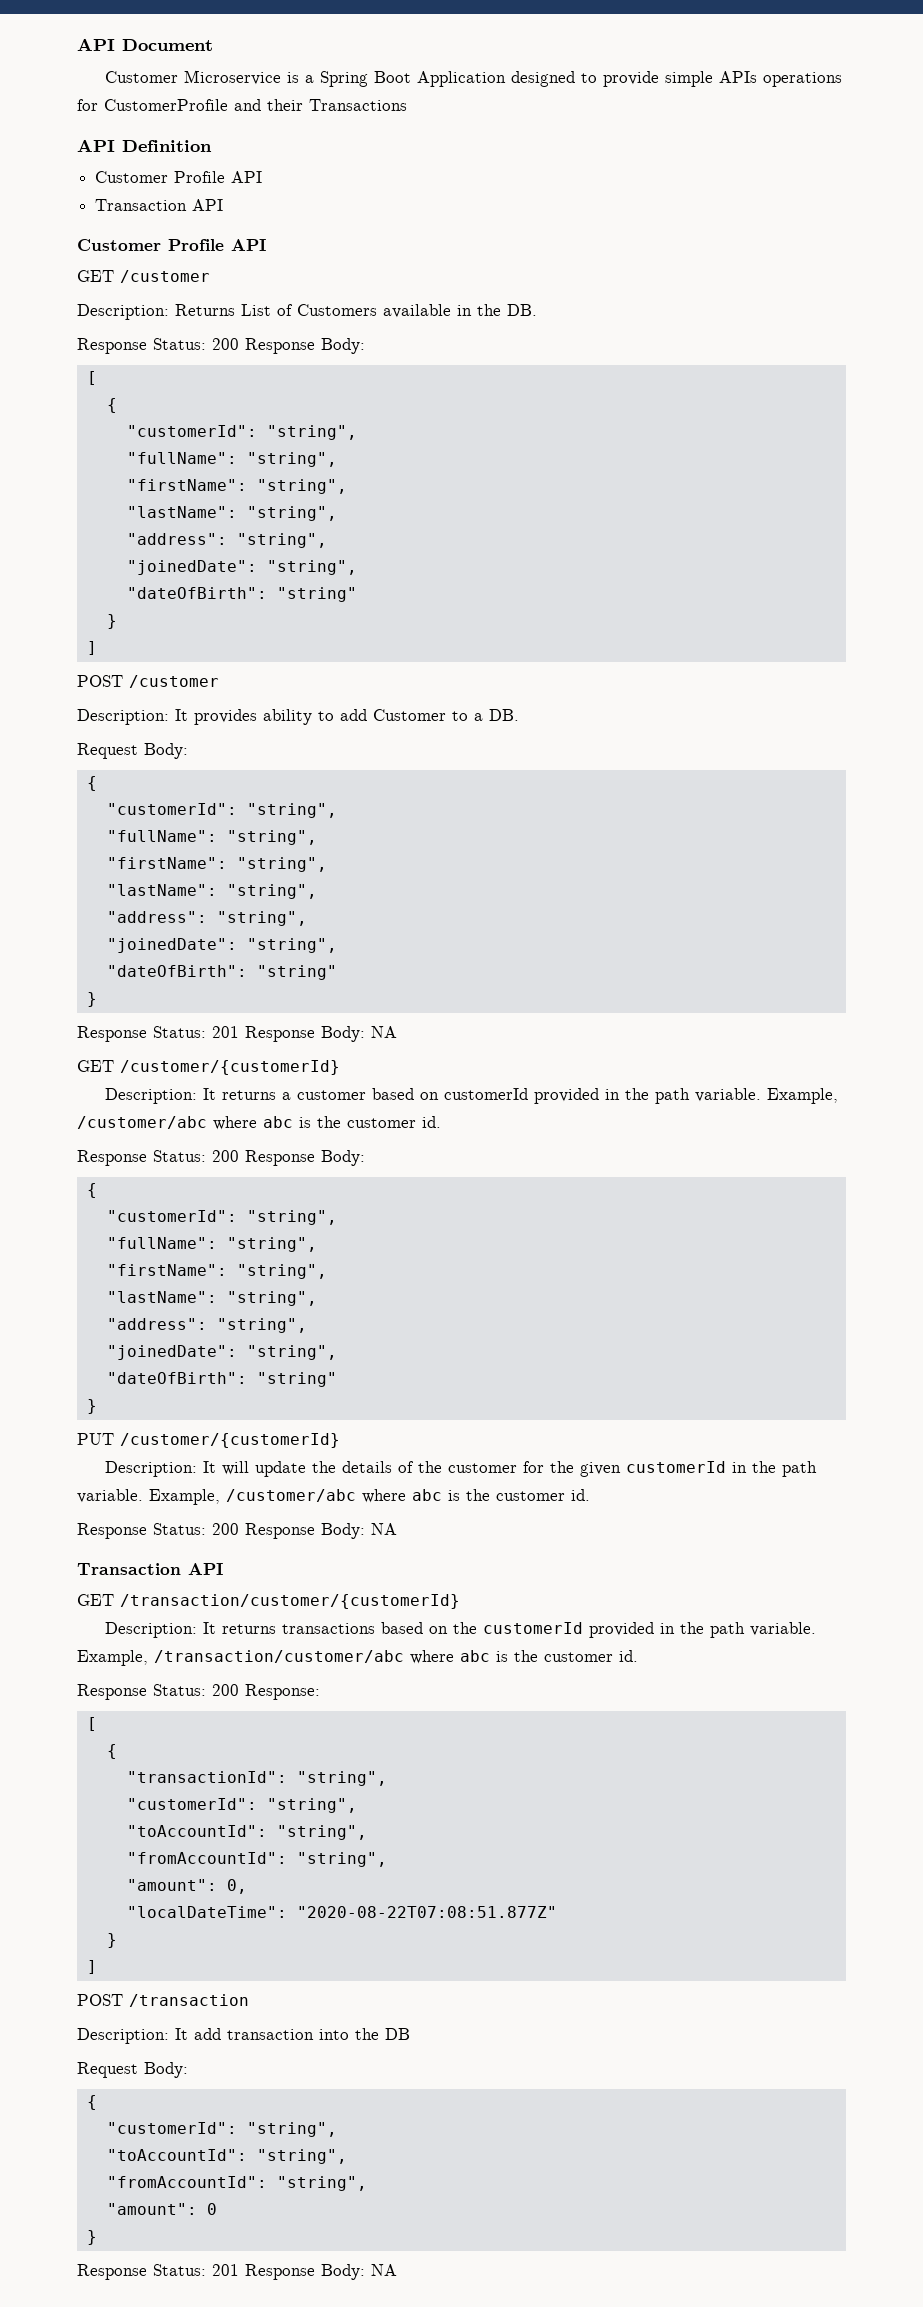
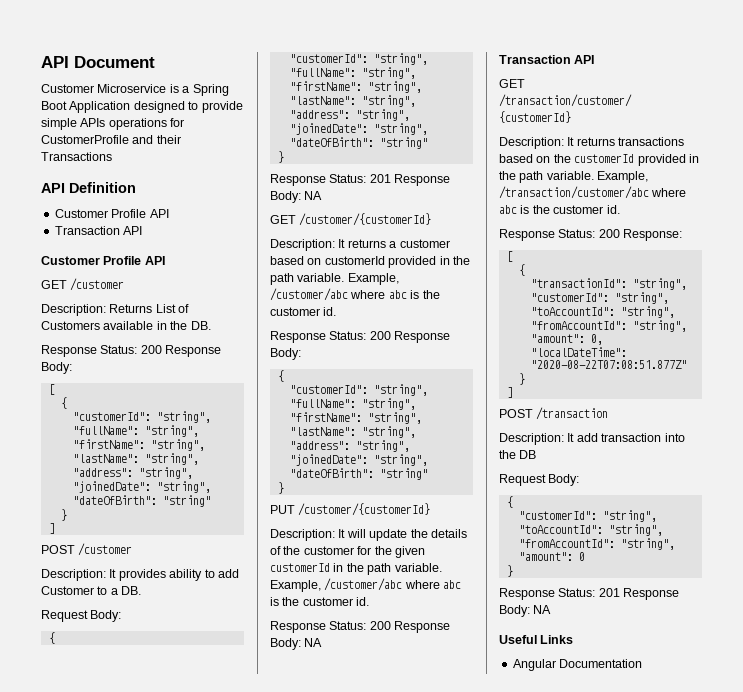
+ Useful Links
+ Angular Documentation

